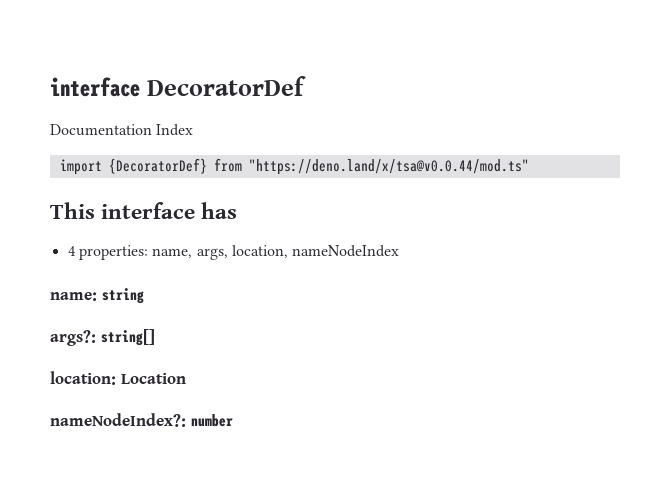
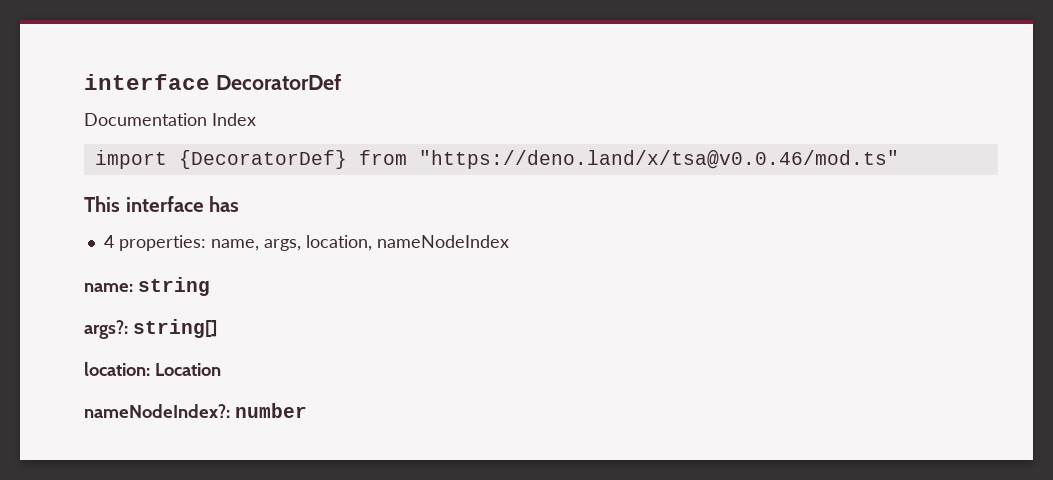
- import {DecoratorDef} from "https://deno.land/x/tsa@v0.0.44/mod.ts"
+ import {DecoratorDef} from "https://deno.land/x/tsa@v0.0.46/mod.ts"

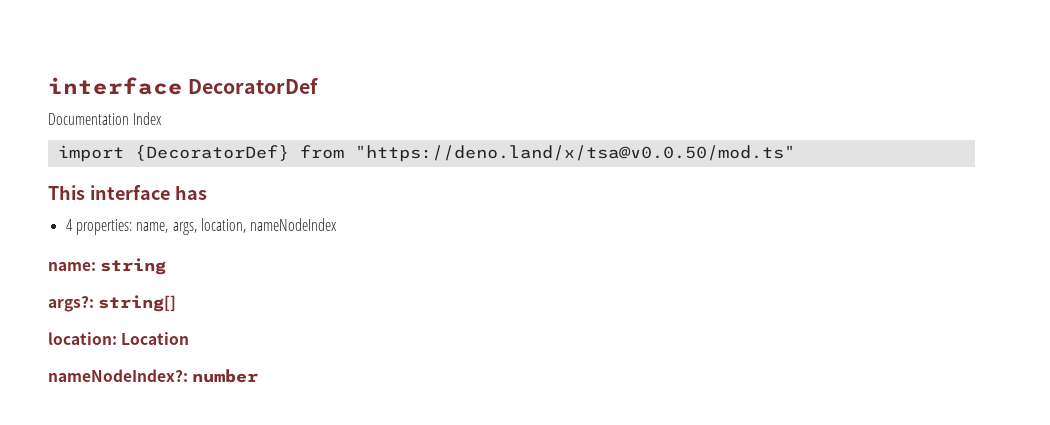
- import {DecoratorDef} from "https://deno.land/x/tsa@v0.0.46/mod.ts"
+ import {DecoratorDef} from "https://deno.land/x/tsa@v0.0.50/mod.ts"

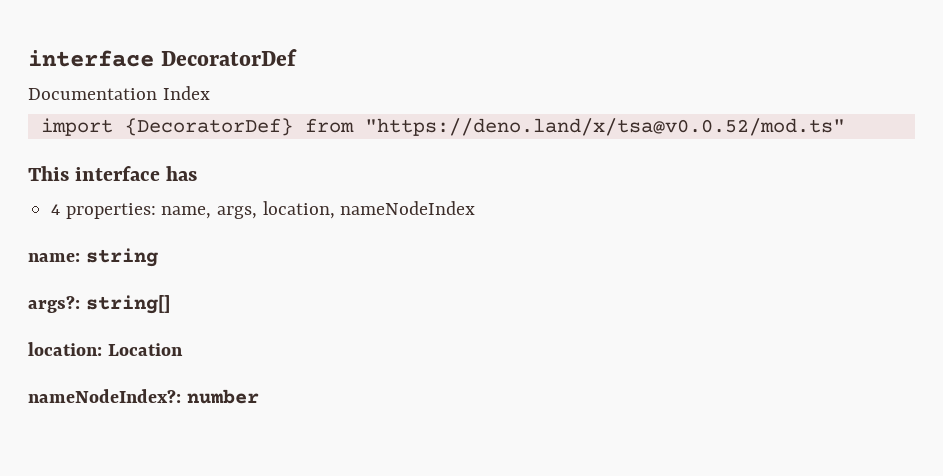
- import {DecoratorDef} from "https://deno.land/x/tsa@v0.0.50/mod.ts"
+ import {DecoratorDef} from "https://deno.land/x/tsa@v0.0.52/mod.ts"

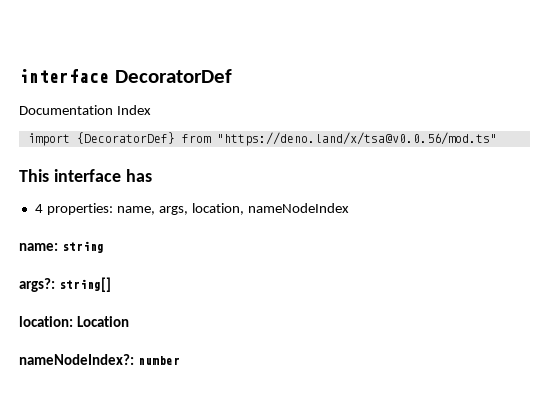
- import {DecoratorDef} from "https://deno.land/x/tsa@v0.0.52/mod.ts"
+ import {DecoratorDef} from "https://deno.land/x/tsa@v0.0.56/mod.ts"

